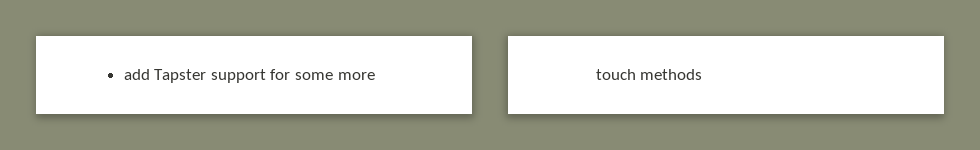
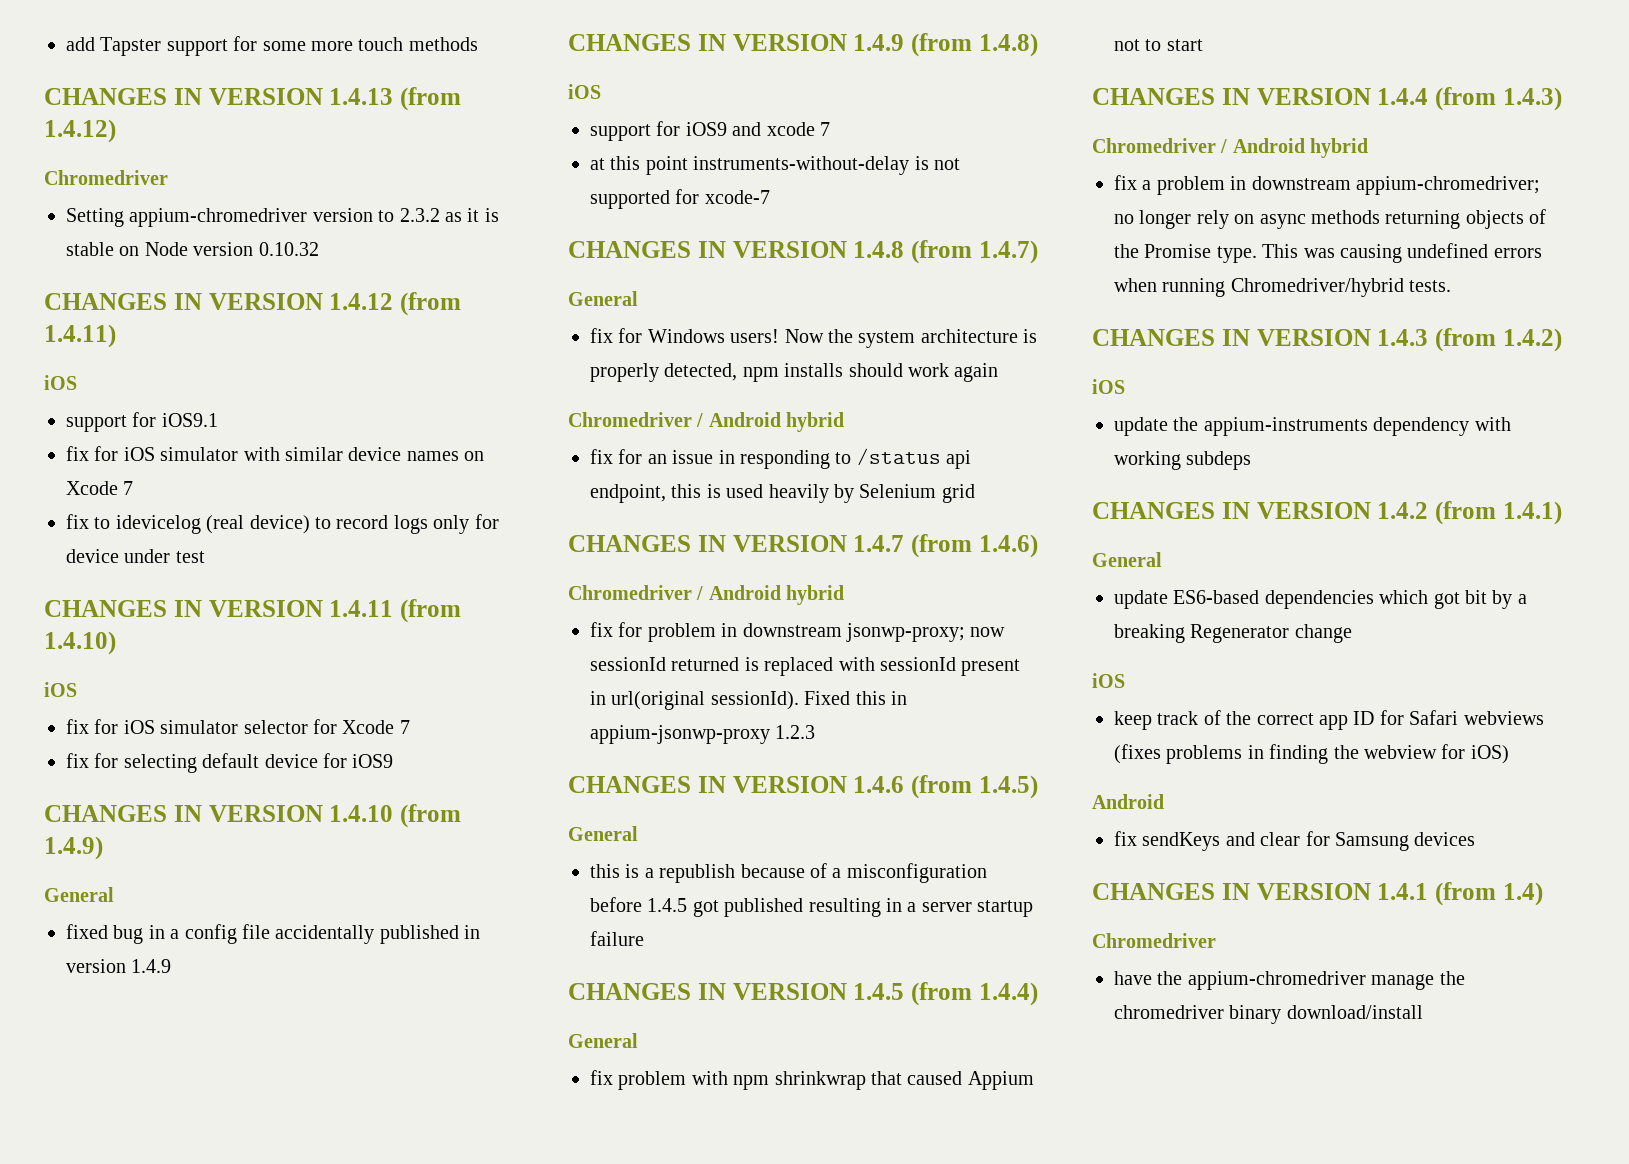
+ CHANGES IN VERSION 1.4.13 (from 1.4.12)
+ Chromedriver
+ Setting appium-chromedriver version to 2.3.2 as it is stable on Node version 0.10.32
+ CHANGES IN VERSION 1.4.12 (from 1.4.11)
+ iOS
+ support for iOS9.1
+ fix for iOS simulator with similar device names on Xcode 7
+ fix to idevicelog (real device) to record logs only for device under test
+ CHANGES IN VERSION 1.4.11 (from 1.4.10)
+ iOS
+ fix for iOS simulator selector for Xcode 7
+ fix for selecting default device for iOS9
+ CHANGES IN VERSION 1.4.10 (from 1.4.9)
+ General
+ fixed bug in a config file accidentally published in version 1.4.9
+ CHANGES IN VERSION 1.4.9 (from 1.4.8)
+ iOS
+ support for iOS9 and xcode 7
+ at this point instruments-without-delay is not supported for xcode-7
+ CHANGES IN VERSION 1.4.8 (from 1.4.7)
+ General
+ fix for Windows users! Now the system architecture is properly detected, npm installs should work again
+ Chromedriver / Android hybrid
+ fix for an issue in responding to /status api endpoint, this is used heavily by Selenium grid
+ CHANGES IN VERSION 1.4.7 (from 1.4.6)
+ Chromedriver / Android hybrid
+ fix for problem in downstream jsonwp-proxy; now sessionId returned is replaced with sessionId present in url(original sessionId). Fixed this in appium-jsonwp-proxy 1.2.3
+ CHANGES IN VERSION 1.4.6 (from 1.4.5)
+ General
+ this is a republish because of a misconfiguration before 1.4.5 got published resulting in a server startup failure
+ CHANGES IN VERSION 1.4.5 (from 1.4.4)
+ General
+ fix problem with npm shrinkwrap that caused Appium not to start
+ CHANGES IN VERSION 1.4.4 (from 1.4.3)
+ Chromedriver / Android hybrid
+ fix a problem in downstream appium-chromedriver; no longer rely on async methods returning objects of the Promise type. This was causing undefined errors when running Chromedriver/hybrid tests.
+ CHANGES IN VERSION 1.4.3 (from 1.4.2)
+ iOS
+ update the appium-instruments dependency with working subdeps
+ CHANGES IN VERSION 1.4.2 (from 1.4.1)
+ General
+ update ES6-based dependencies which got bit by a breaking Regenerator change
+ iOS
+ keep track of the correct app ID for Safari webviews (fixes problems in finding the webview for iOS)
+ Android
+ fix sendKeys and clear for Samsung devices
+ CHANGES IN VERSION 1.4.1 (from 1.4)
+ Chromedriver
+ have the appium-chromedriver manage the chromedriver binary download/install

